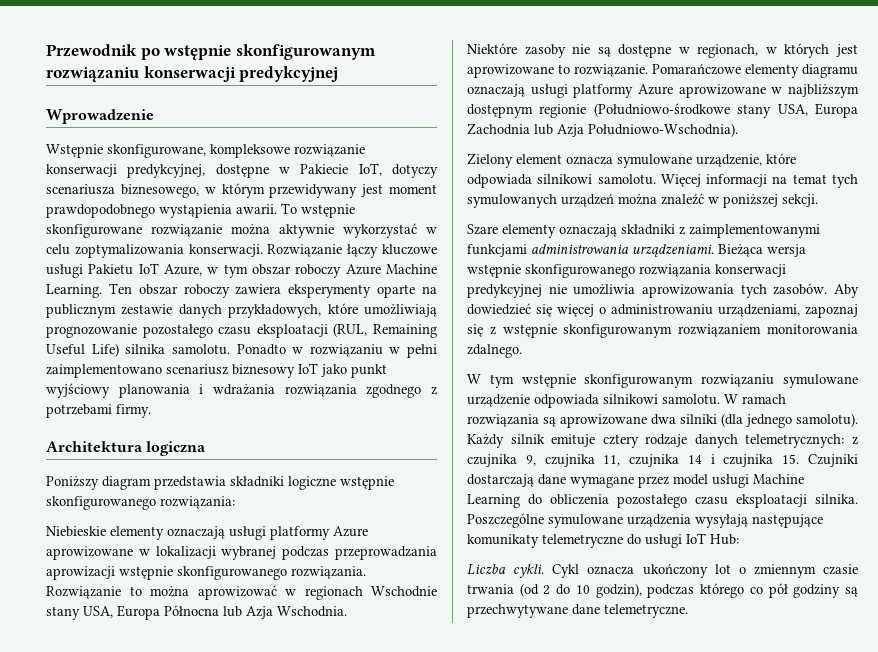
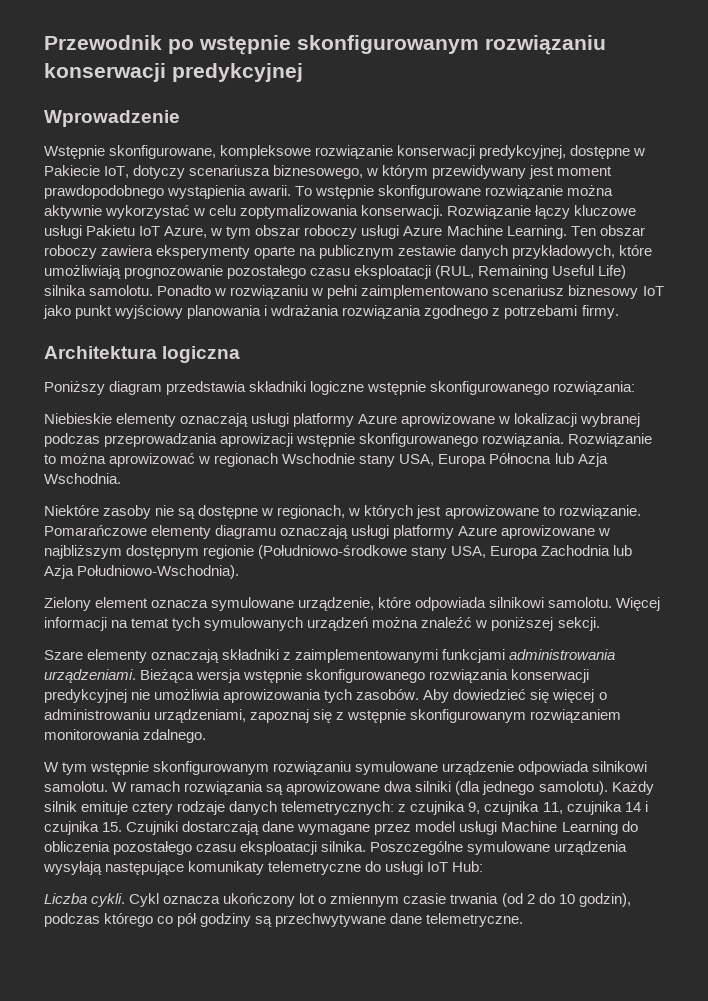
- Rozwiązanie łączy kluczowe usługi Pakietu IoT Azure, w tym obszar roboczy Azure Machine Learning.
+ Rozwiązanie łączy kluczowe usługi Pakietu IoT Azure, w tym obszar roboczy usługi Azure Machine Learning.

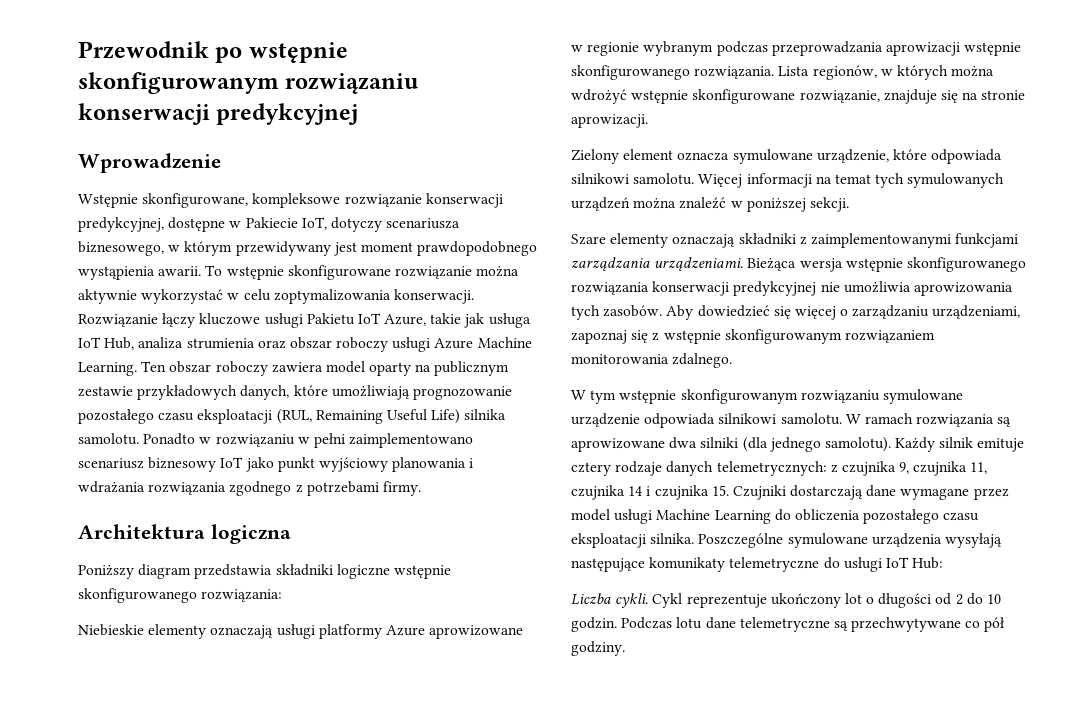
- Rozwiązanie łączy kluczowe usługi Pakietu IoT Azure, w tym obszar roboczy usługi Azure Machine Learning.
+ Rozwiązanie łączy kluczowe usługi Pakietu IoT Azure, takie jak usługa IoT Hub, analiza strumienia oraz obszar roboczy usługi Azure Machine Learning.
- Ten obszar roboczy zawiera eksperymenty oparte na publicznym zestawie danych przykładowych, które umożliwiają prognozowanie pozostałego czasu eksploatacji (RUL, Remaining Useful Life) silnika samolotu.
+ Ten obszar roboczy zawiera model oparty na publicznym zestawie przykładowych danych, które umożliwiają prognozowanie pozostałego czasu eksploatacji (RUL, Remaining Useful Life) silnika samolotu.
- Niebieskie elementy oznaczają usługi platformy Azure aprowizowane w lokalizacji wybranej podczas przeprowadzania aprowizacji wstępnie skonfigurowanego rozwiązania.
+ Niebieskie elementy oznaczają usługi platformy Azure aprowizowane w regionie wybranym podczas przeprowadzania aprowizacji wstępnie skonfigurowanego rozwiązania.
- Rozwiązanie to można aprowizować w regionach Wschodnie stany USA, Europa Północna lub Azja Wschodnia.
- Niektóre zasoby nie są dostępne w regionach, w których jest aprowizowane to rozwiązanie. Pomarańczowe elementy diagramu oznaczają usługi platformy Azure aprowizowane w najbliższym dostępnym regionie (Południowo-środkowe stany USA, Europa Zachodnia lub Azja Południowo-Wschodnia).
+ Lista regionów, w których można wdrożyć wstępnie skonfigurowane rozwiązanie, znajduje się na stronie aprowizacji.
- Szare elementy oznaczają składniki z zaimplementowanymi funkcjami administrowania urządzeniami.
+ Szare elementy oznaczają składniki z zaimplementowanymi funkcjami zarządzania urządzeniami.
- Aby dowiedzieć się więcej o administrowaniu urządzeniami, zapoznaj się z wstępnie skonfigurowanym rozwiązaniem monitorowania zdalnego.
+ Aby dowiedzieć się więcej o zarządzaniu urządzeniami, zapoznaj się z wstępnie skonfigurowanym rozwiązaniem monitorowania zdalnego.
- Cykl oznacza ukończony lot o zmiennym czasie trwania (od 2 do 10 godzin), podczas którego co pół godziny są przechwytywane dane telemetryczne.
+ Cykl reprezentuje ukończony lot o długości od 2 do 10 godzin. Podczas lotu dane telemetryczne są przechwytywane co pół godziny.

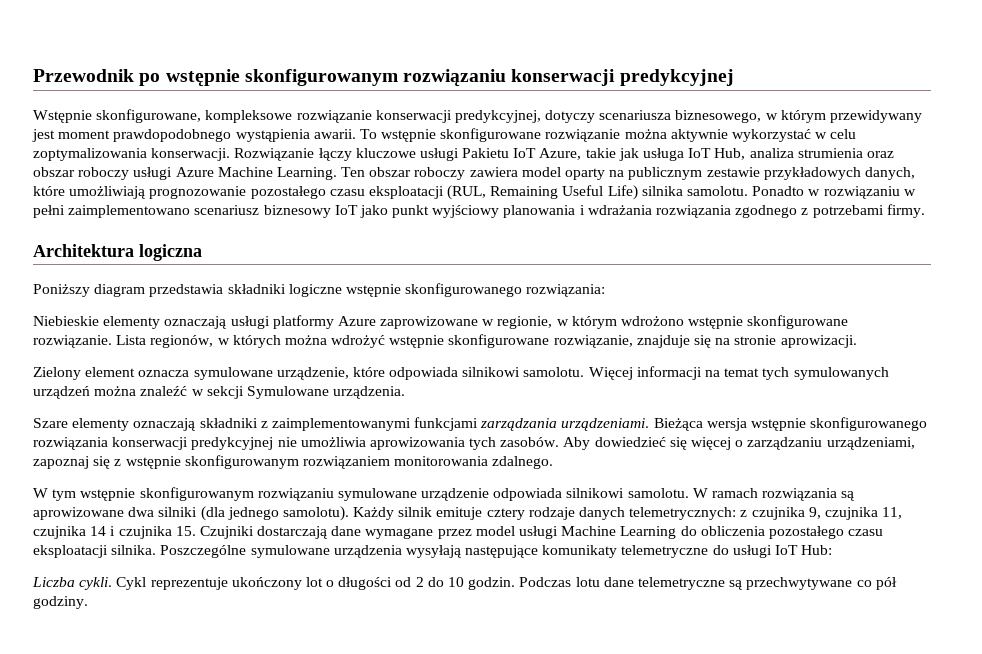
- Wprowadzenie
- Wstępnie skonfigurowane, kompleksowe rozwiązanie konserwacji predykcyjnej, dostępne w Pakiecie IoT, dotyczy scenariusza biznesowego, w którym przewidywany jest moment prawdopodobnego wystąpienia awarii.
+ Wstępnie skonfigurowane, kompleksowe rozwiązanie konserwacji predykcyjnej, dotyczy scenariusza biznesowego, w którym przewidywany jest moment prawdopodobnego wystąpienia awarii.
- Niebieskie elementy oznaczają usługi platformy Azure aprowizowane w regionie wybranym podczas przeprowadzania aprowizacji wstępnie skonfigurowanego rozwiązania.
+ Niebieskie elementy oznaczają usługi platformy Azure zaprowizowane w regionie, w którym wdrożono wstępnie skonfigurowane rozwiązanie.
- Więcej informacji na temat tych symulowanych urządzeń można znaleźć w poniższej sekcji.
+ Więcej informacji na temat tych symulowanych urządzeń można znaleźć w sekcji Symulowane urządzenia.

